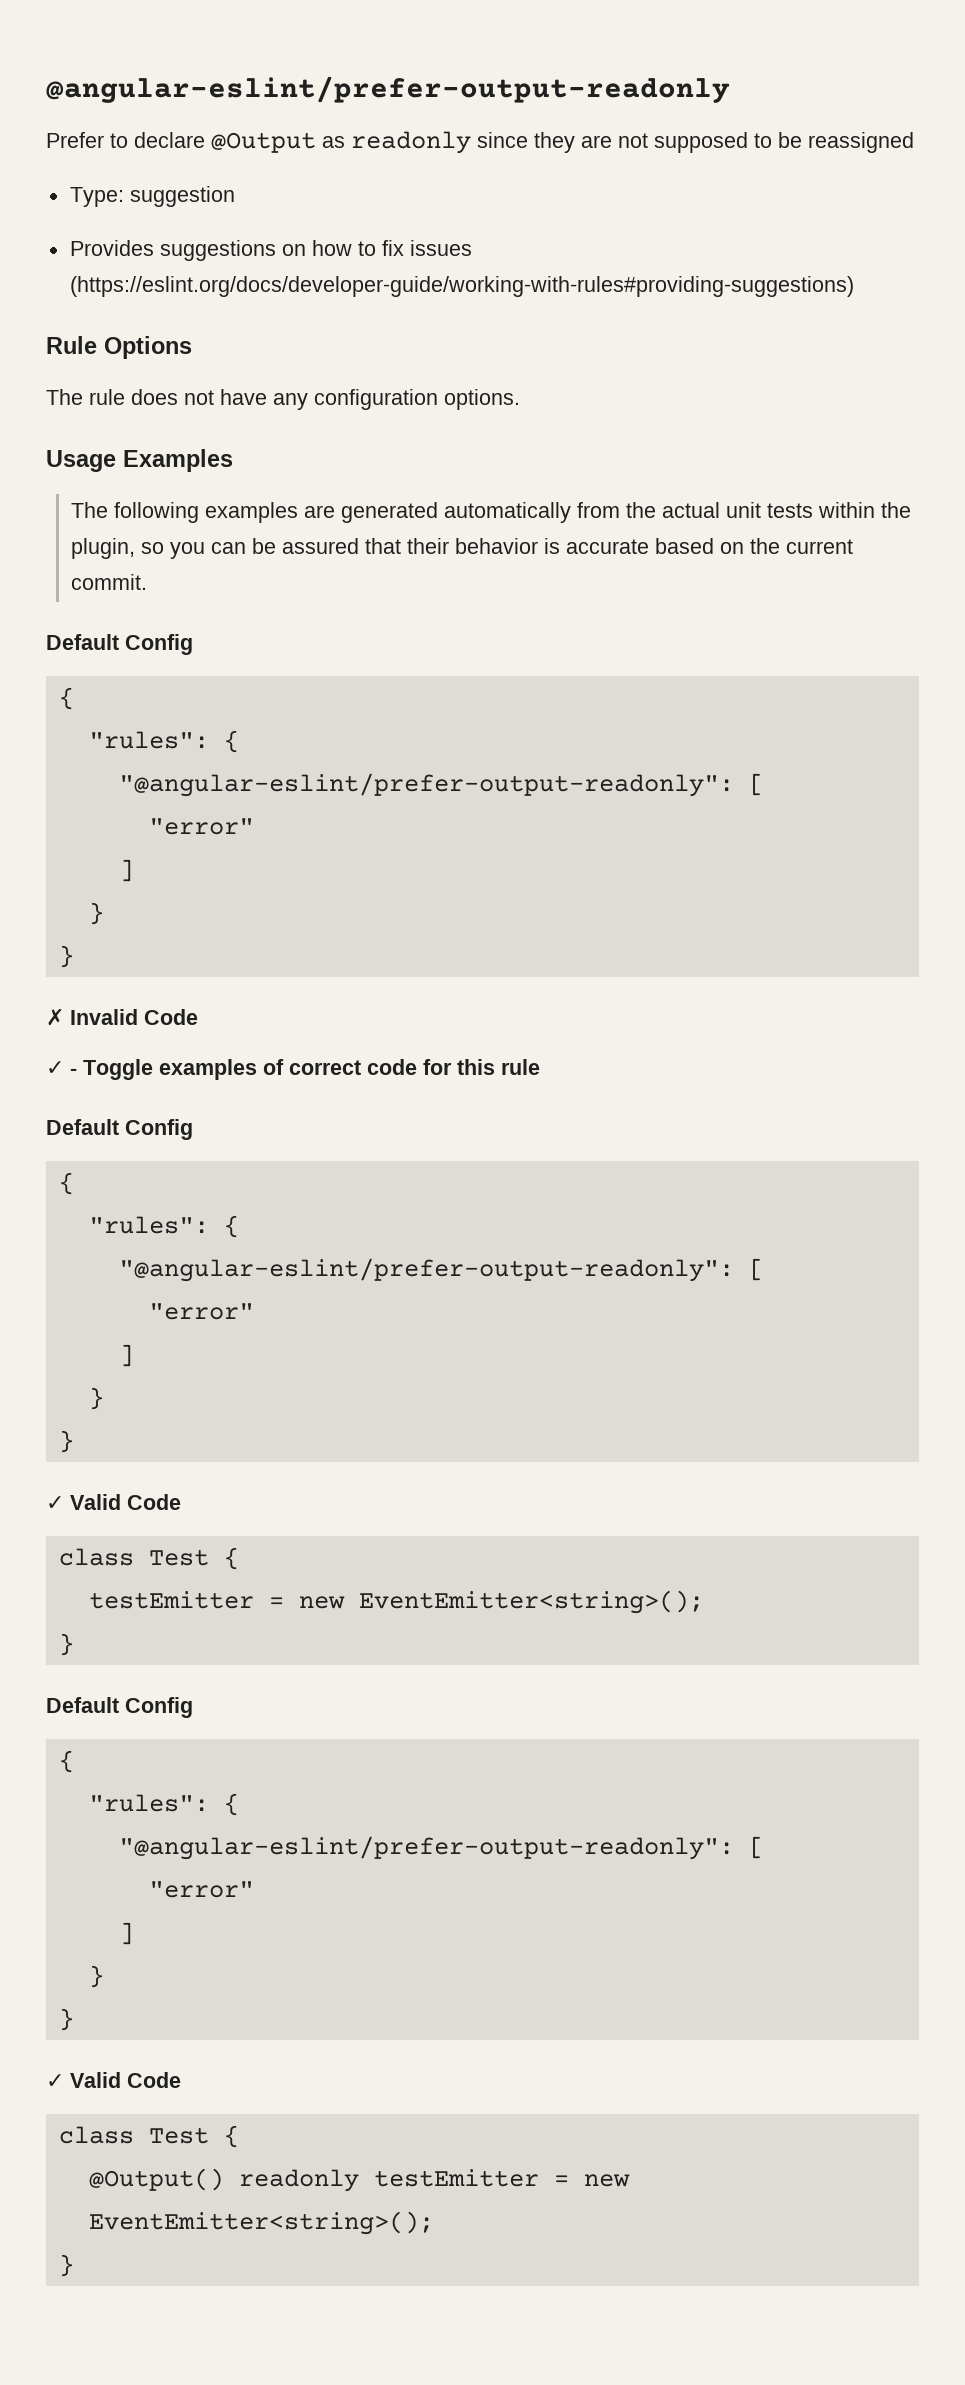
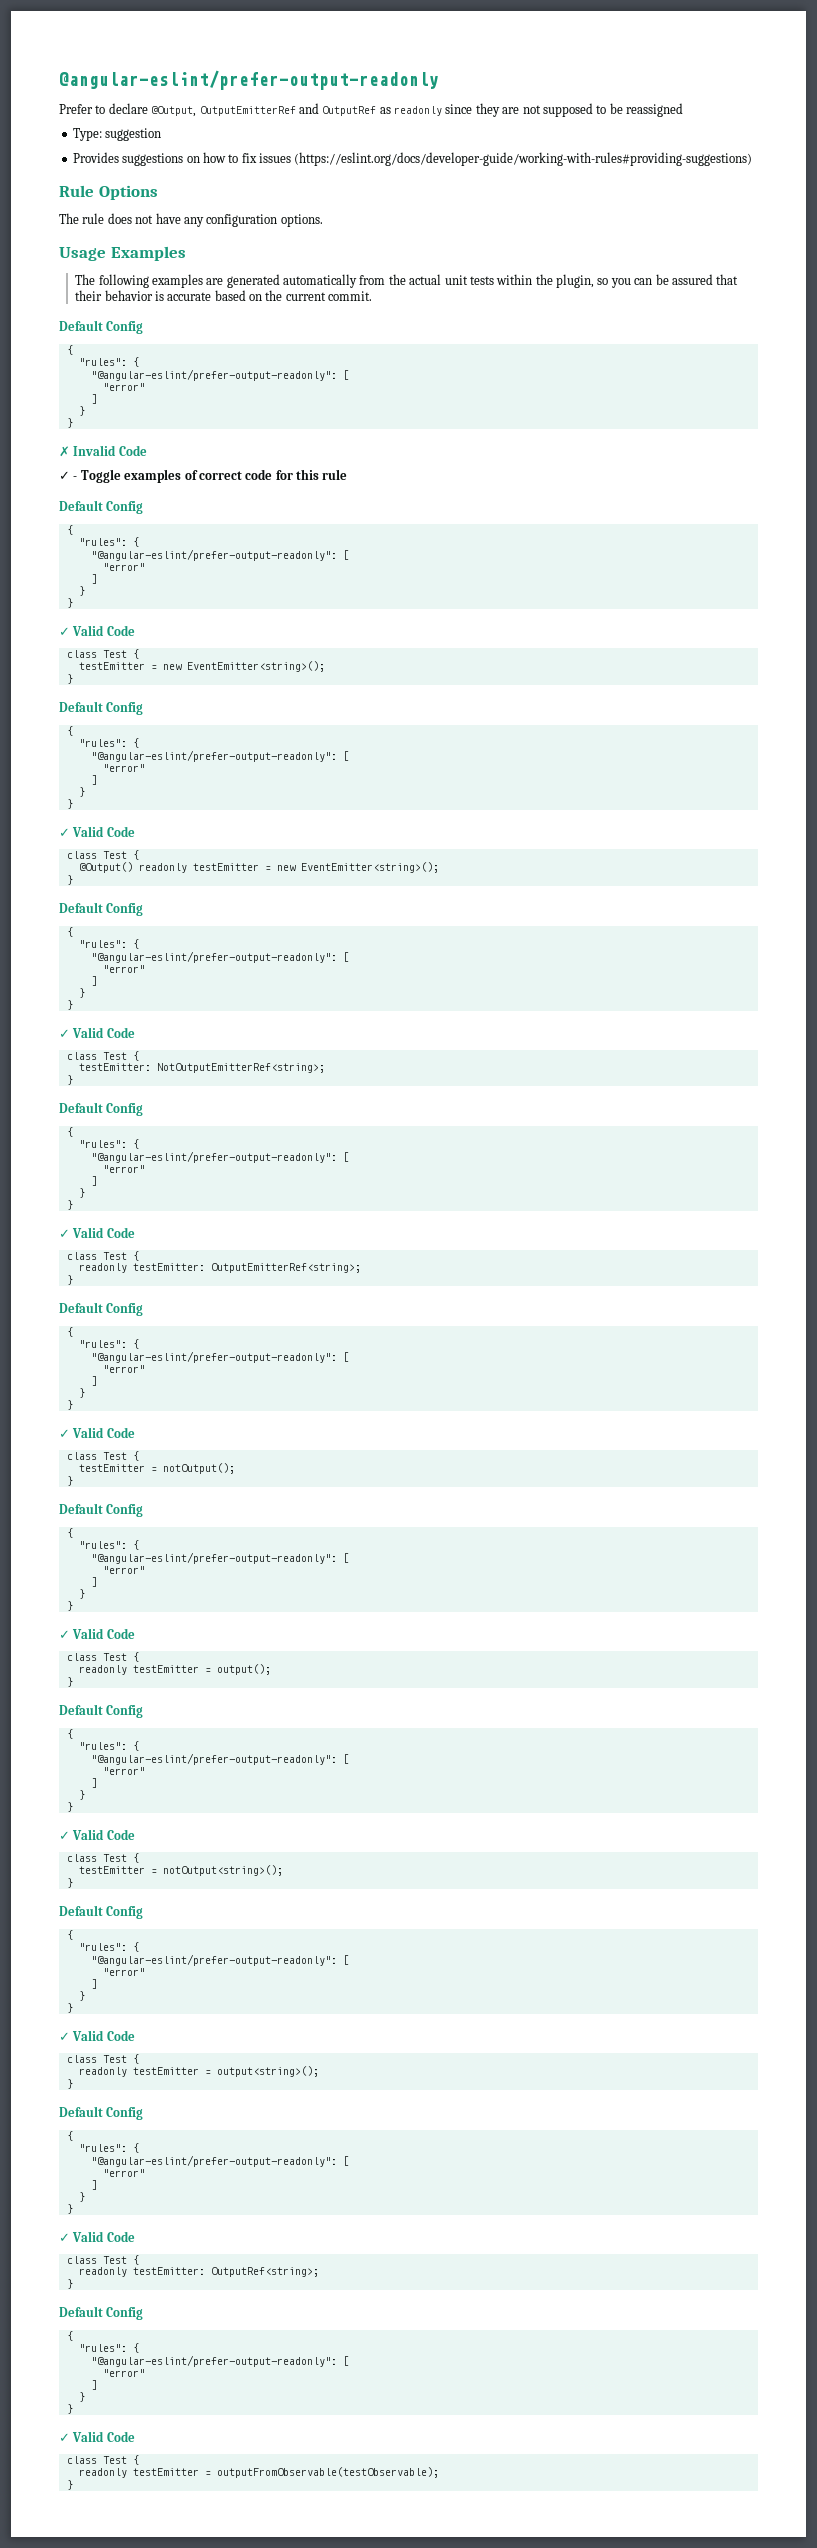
- Prefer to declare @Output as readonly since they are not supposed to be reassigned
+ Prefer to declare @Output, OutputEmitterRef and OutputRef as readonly since they are not supposed to be reassigned
  @Output() readonly testEmitter = new EventEmitter<string>();
+ }
+ Default Config
+ {
+ "rules": {
+ "@angular-eslint/prefer-output-readonly": [
+ "error"
+ ]
+ }
+ }
+ ✓ Valid Code
+ class Test {
+ testEmitter: NotOutputEmitterRef<string>;
+ }
+ Default Config
+ {
+ "rules": {
+ "@angular-eslint/prefer-output-readonly": [
+ "error"
+ ]
+ }
+ }
+ ✓ Valid Code
+ class Test {
+ readonly testEmitter: OutputEmitterRef<string>;
+ }
+ Default Config
+ {
+ "rules": {
+ "@angular-eslint/prefer-output-readonly": [
+ "error"
+ ]
+ }
+ }
+ ✓ Valid Code
+ class Test {
+ testEmitter = notOutput();
+ }
+ Default Config
+ {
+ "rules": {
+ "@angular-eslint/prefer-output-readonly": [
+ "error"
+ ]
+ }
+ }
+ ✓ Valid Code
+ class Test {
+ readonly testEmitter = output();
+ }
+ Default Config
+ {
+ "rules": {
+ "@angular-eslint/prefer-output-readonly": [
+ "error"
+ ]
+ }
+ }
+ ✓ Valid Code
+ class Test {
+ testEmitter = notOutput<string>();
+ }
+ Default Config
+ {
+ "rules": {
+ "@angular-eslint/prefer-output-readonly": [
+ "error"
+ ]
+ }
+ }
+ ✓ Valid Code
+ class Test {
+ readonly testEmitter = output<string>();
+ }
+ Default Config
+ {
+ "rules": {
+ "@angular-eslint/prefer-output-readonly": [
+ "error"
+ ]
+ }
+ }
+ ✓ Valid Code
+ class Test {
+ readonly testEmitter: OutputRef<string>;
+ }
+ Default Config
+ {
+ "rules": {
+ "@angular-eslint/prefer-output-readonly": [
+ "error"
+ ]
+ }
+ }
+ ✓ Valid Code
+ class Test {
+ readonly testEmitter = outputFromObservable(testObservable);

